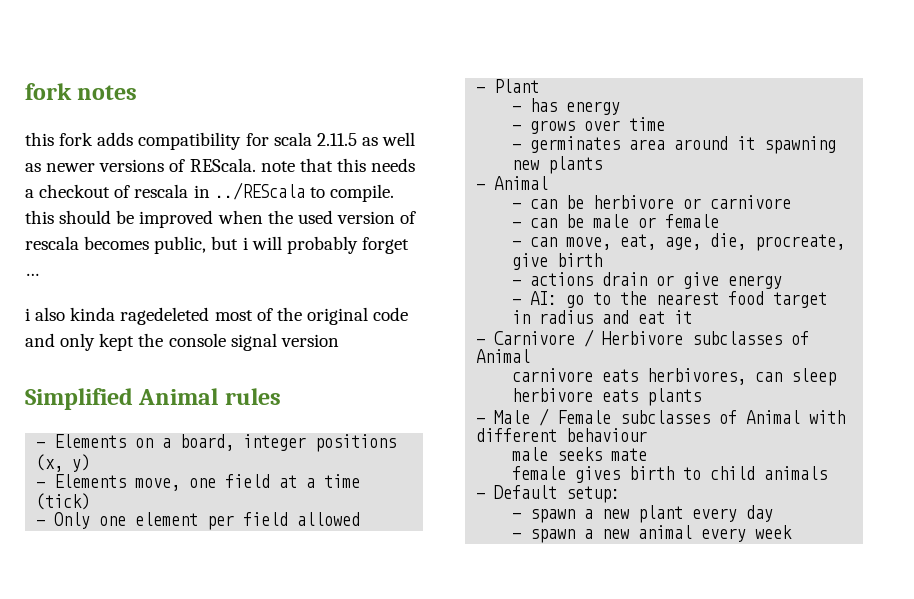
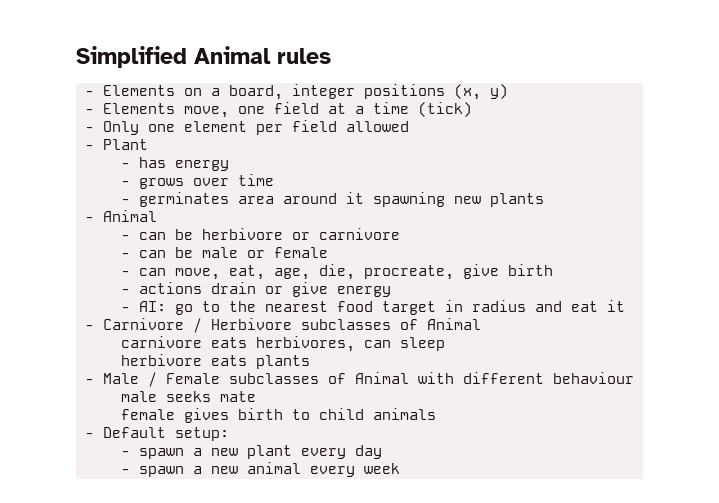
- fork notes
- this fork adds compatibility for scala 2.11.5 as well as newer versions of REScala. note that this needs a checkout of rescala in ../REScala to compile. this should be improved when the used version of rescala becomes public, but i will probably forget …
- i also kinda ragedeleted most of the original code and only kept the console signal version

